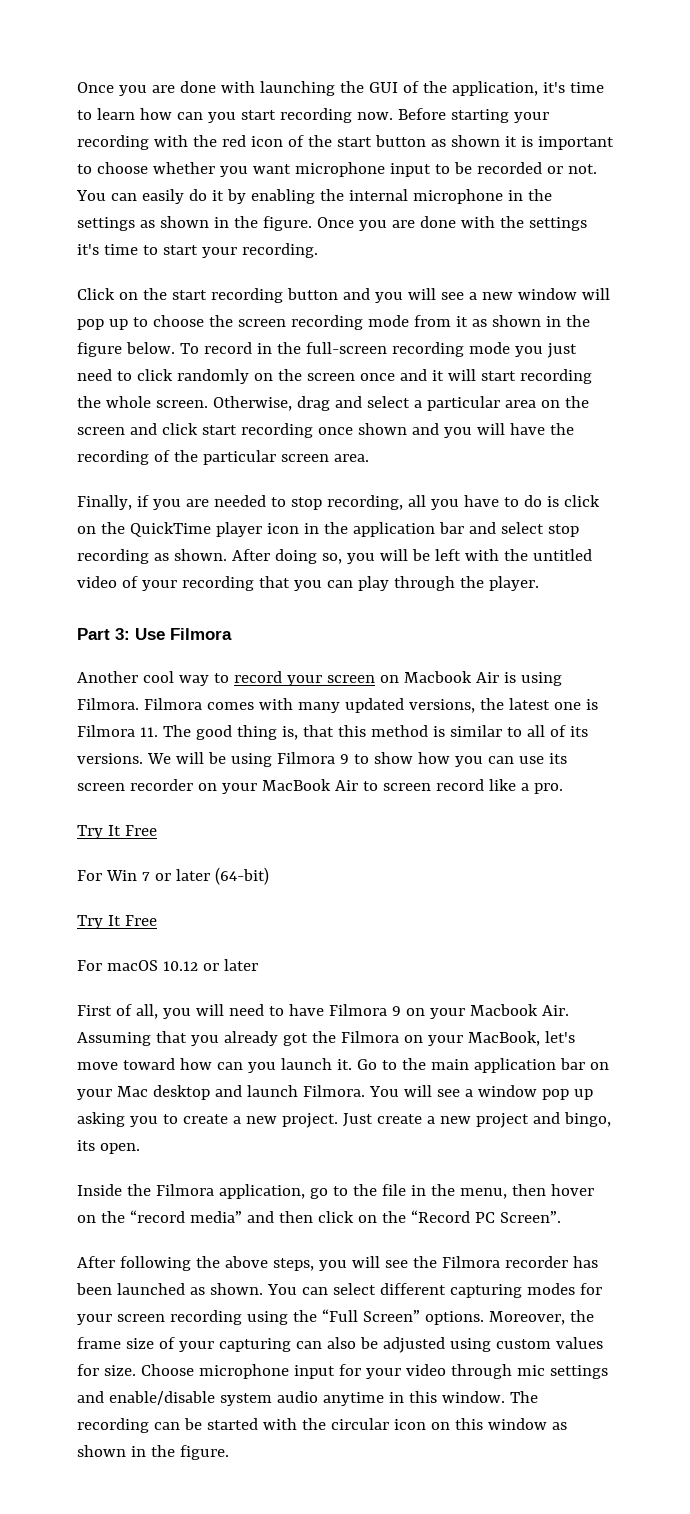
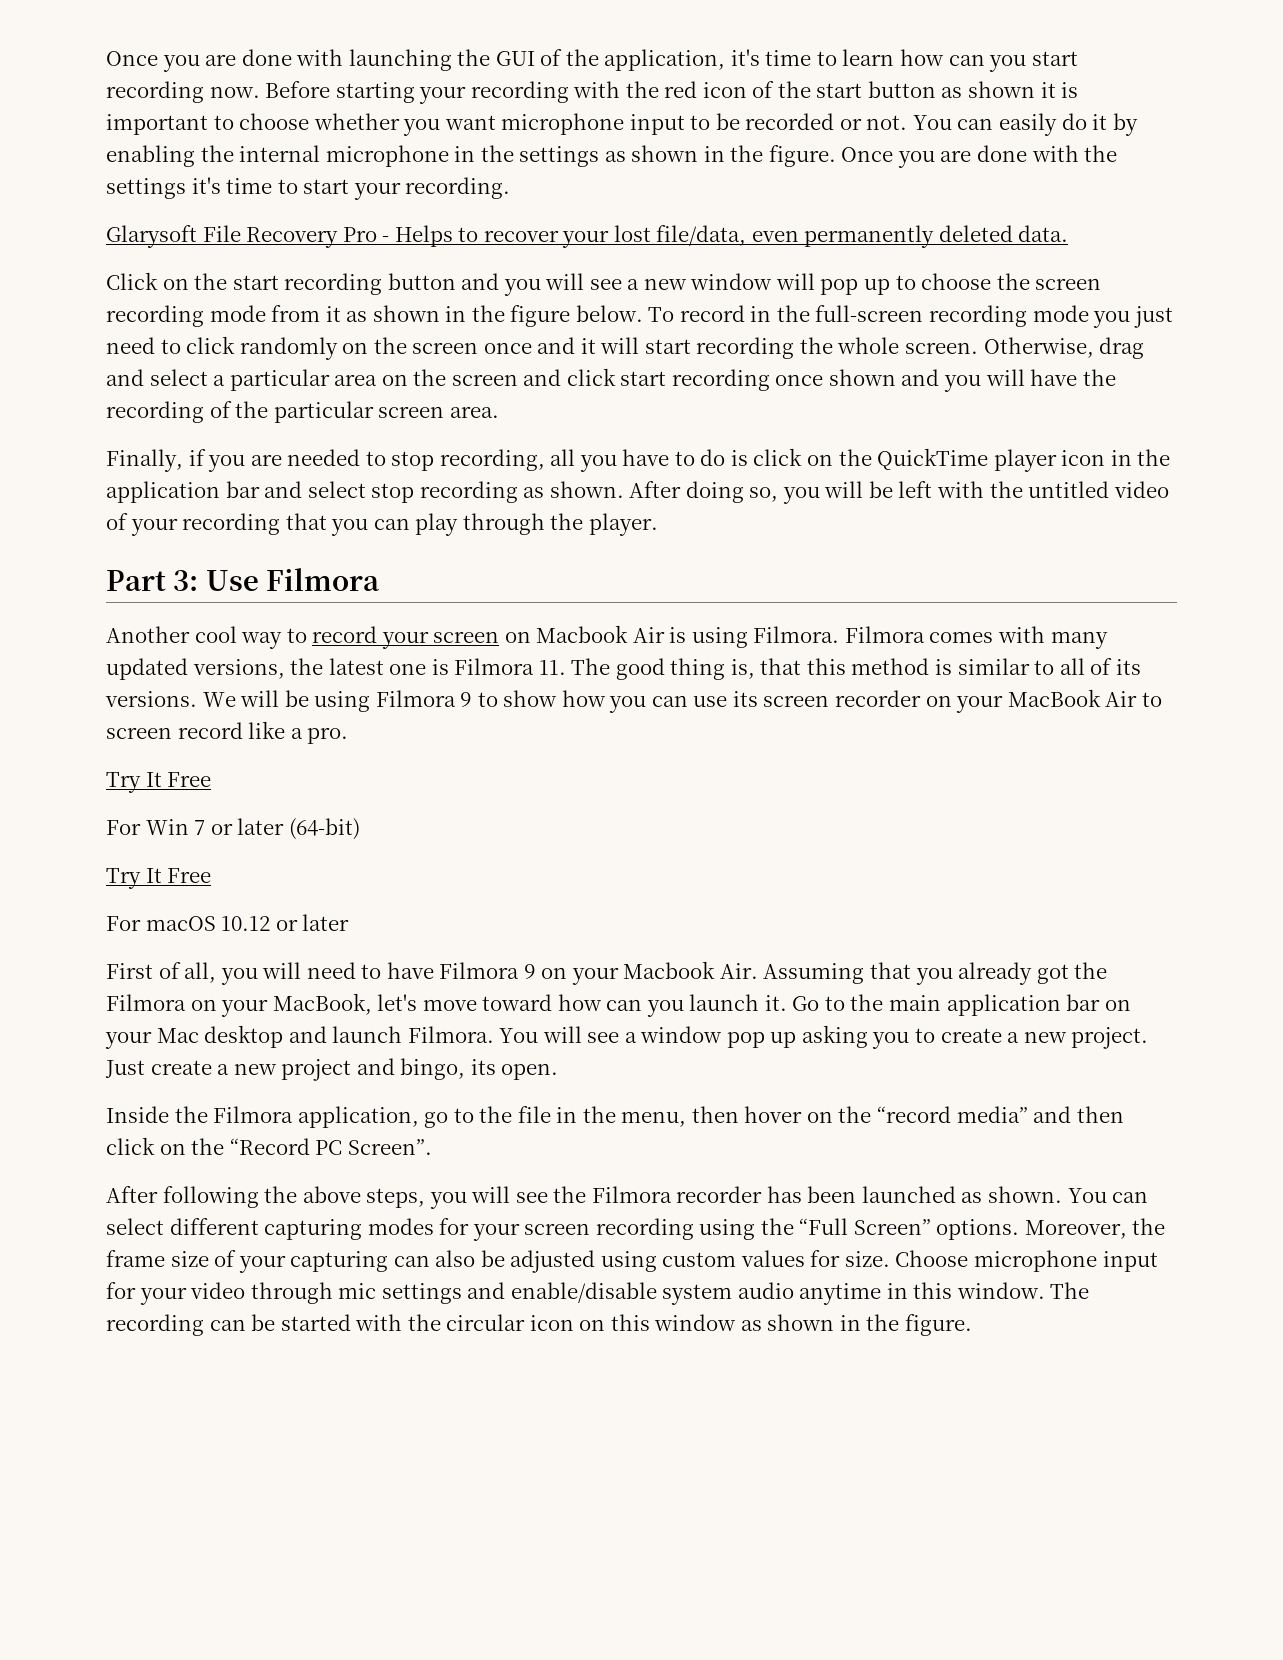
+ Glarysoft File Recovery Pro - Helps to recover your lost file/data, even permanently deleted data.

